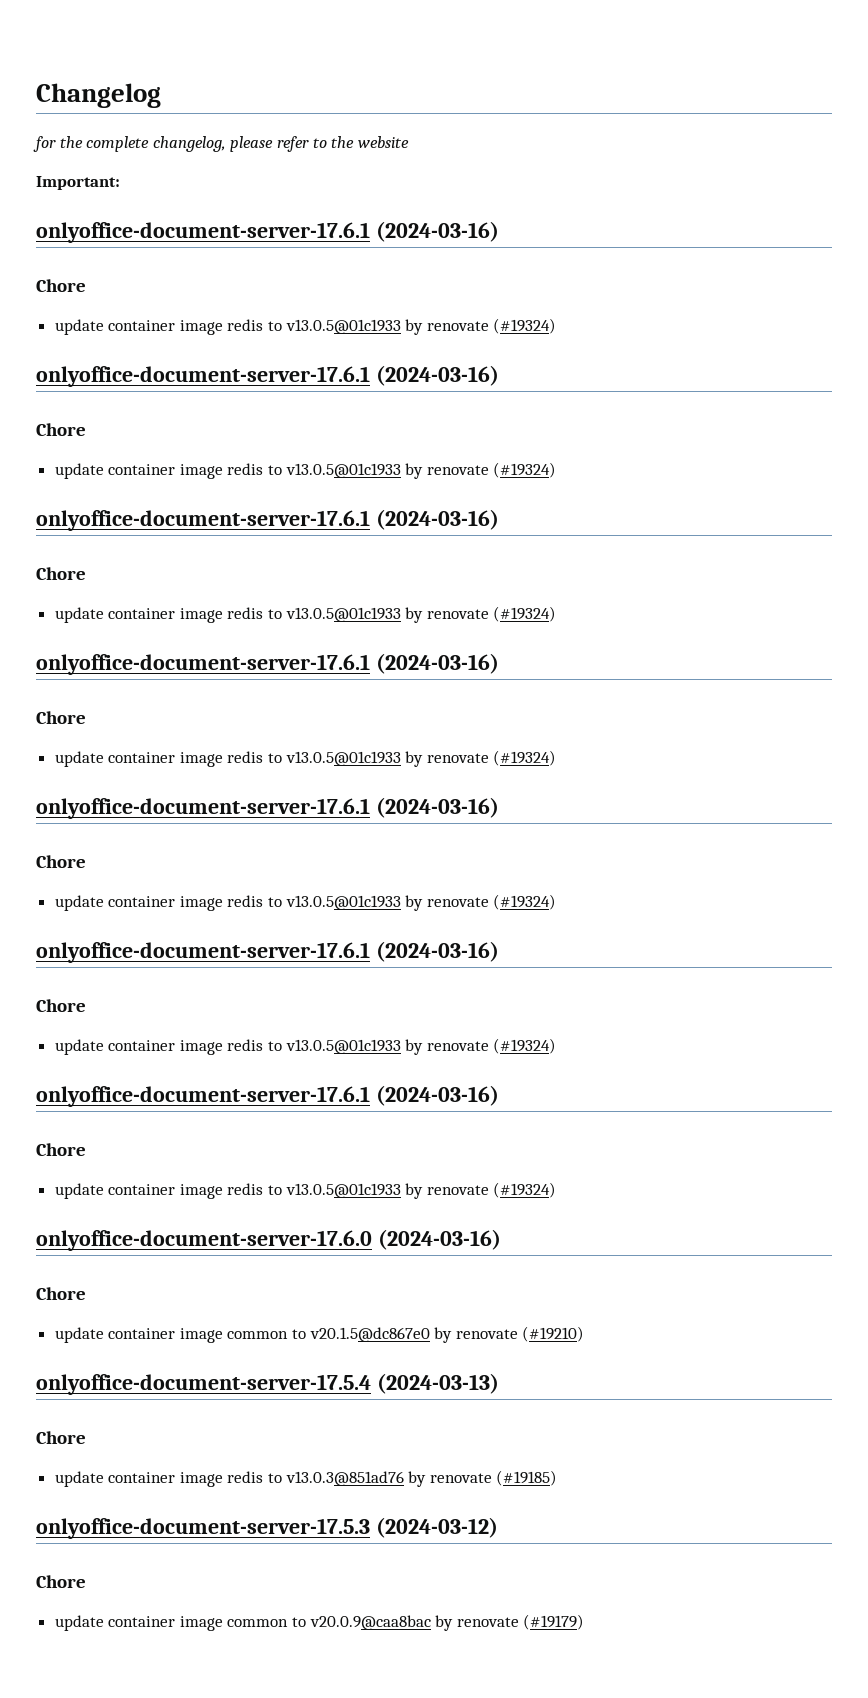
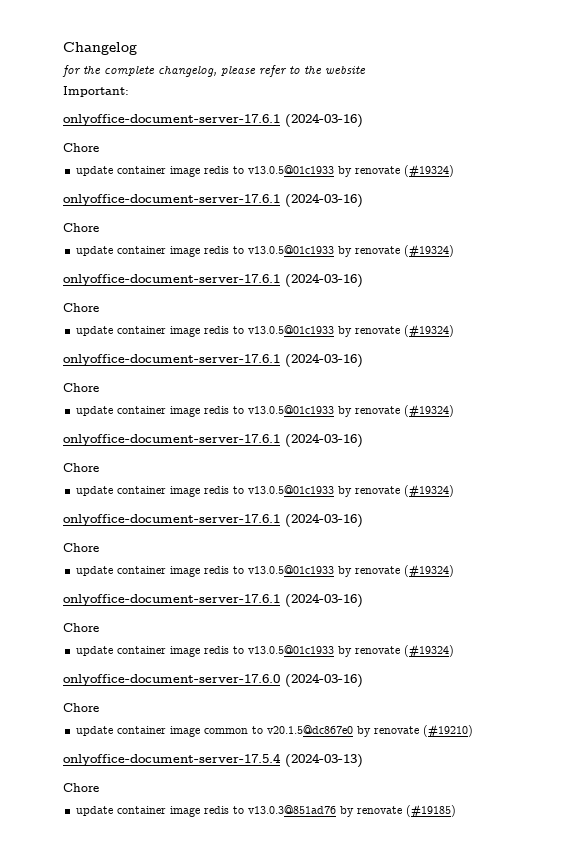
- onlyoffice-document-server-17.5.3 (2024-03-12)
- Chore
- update container image common to v20.0.9@caa8bac by renovate (#19179)

